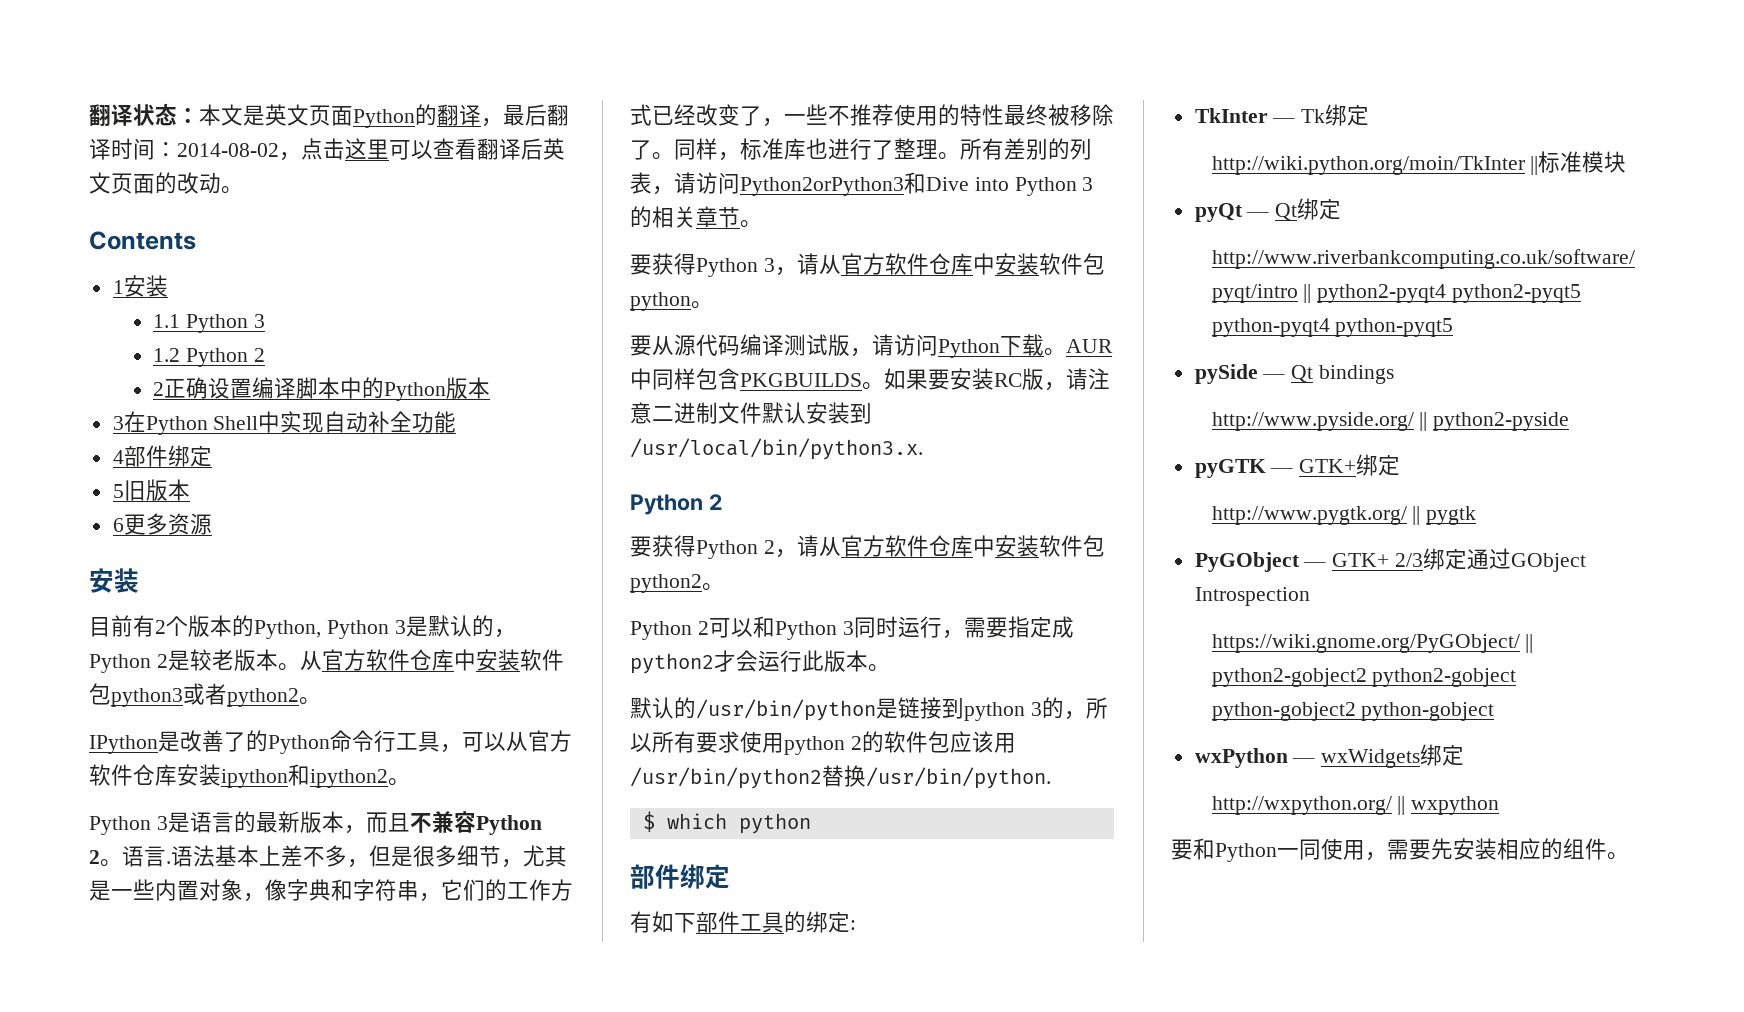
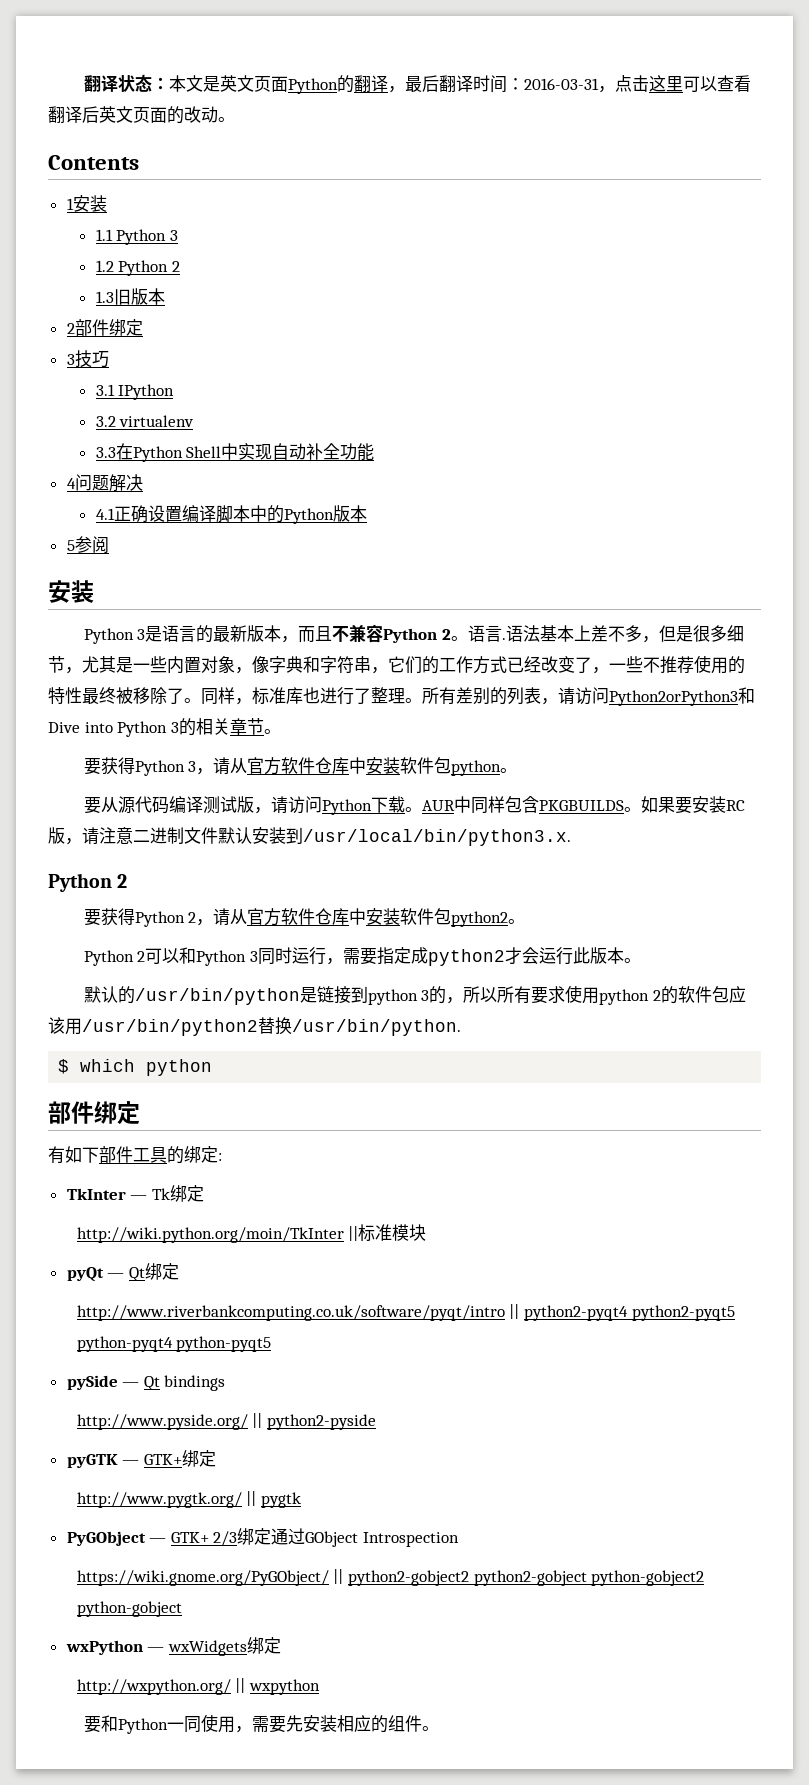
- 翻译状态：本文是英文页面Python的翻译，最后翻译时间：2014-08-02，点击这里可以查看翻译后英文页面的改动。
+ 翻译状态：本文是英文页面Python的翻译，最后翻译时间：2016-03-31，点击这里可以查看翻译后英文页面的改动。
- 2正确设置编译脚本中的Python版本
+ 1.3旧版本
+ 2部件绑定
+ 3技巧
+ 3.1 IPython
+ 3.2 virtualenv
+ 3.3在Python Shell中实现自动补全功能
+ 4问题解决
+ 4.1正确设置编译脚本中的Python版本
- 3在Python Shell中实现自动补全功能
- 4部件绑定
- 5旧版本
- 6更多资源
+ 5参阅
  安装
- 目前有2个版本的Python, Python 3是默认的，Python 2是较老版本。从官方软件仓库中安装软件包python3或者python2。
- IPython是改善了的Python命令行工具，可以从官方软件仓库安装ipython和ipython2。

